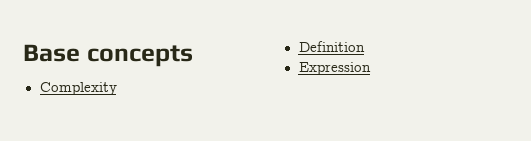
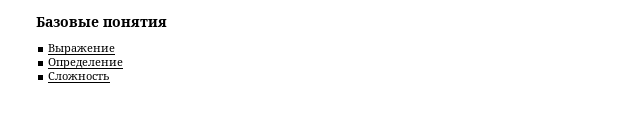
- Base concepts
- Complexity
- Definition
- Expression
+ Базовые понятия
+ Выражение
+ Определение
+ Сложность

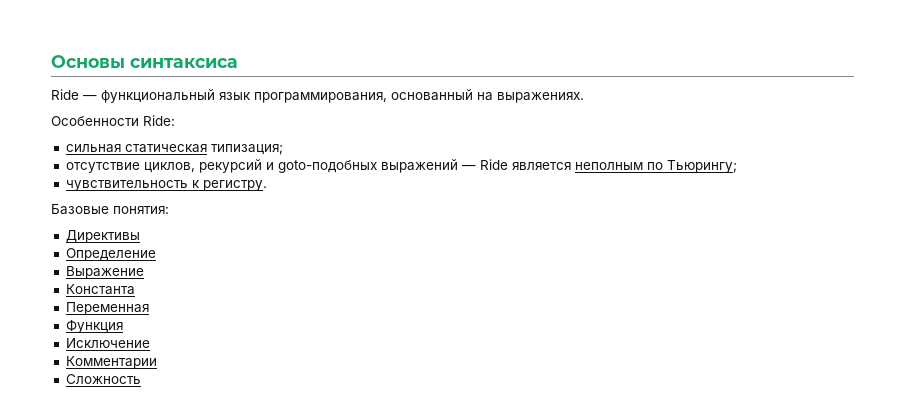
- Базовые понятия
+ Основы синтаксиса
+ Ride — функциональный язык программирования, основанный на выражениях.
+ Особенности Ride:
+ сильная статическая типизация;
+ отсутствие циклов, рекурсий и goto-подобных выражений — Ride является неполным по Тьюрингу;
+ чувствительность к регистру.
+ Базовые понятия:
+ Директивы
+ Определение
  Выражение
- Определение
+ Константа
+ Переменная
+ Функция
+ Исключение
+ Комментарии

